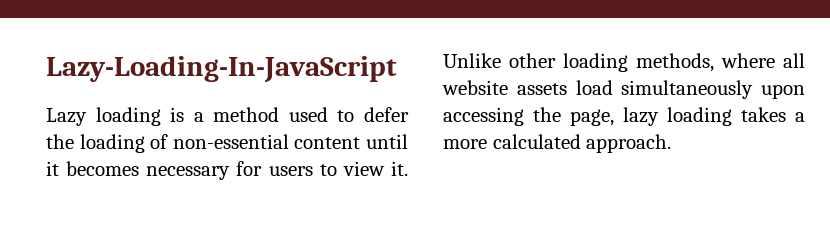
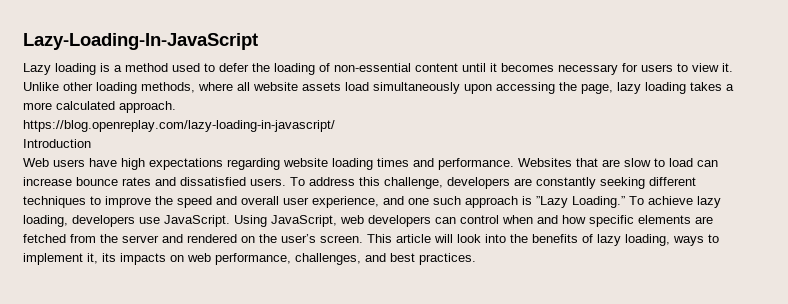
+ https://blog.openreplay.com/lazy-loading-in-javascript/
+ Introduction
+ Web users have high expectations regarding website loading times and performance. Websites that are slow to load can increase bounce rates and dissatisfied users. To address this challenge, developers are constantly seeking different techniques to improve the speed and overall user experience, and one such approach is ”Lazy Loading.” To achieve lazy loading, developers use JavaScript. Using JavaScript, web developers can control when and how specific elements are fetched from the server and rendered on the user’s screen. This article will look into the benefits of lazy loading, ways to implement it, its impacts on web performance, challenges, and best practices.

